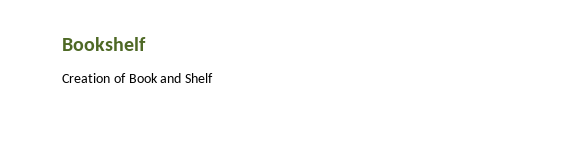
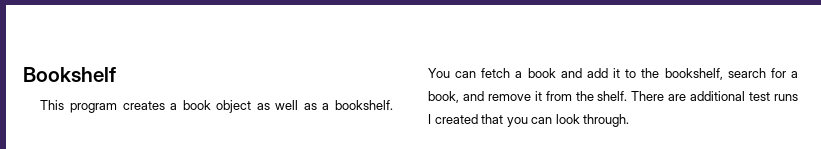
- Creation of Book and Shelf
+ This program creates a book object as well as a bookshelf. You can fetch a book and add it to the bookshelf, search for a book, and remove it from the shelf. There are additional test runs I created that you can look through.

